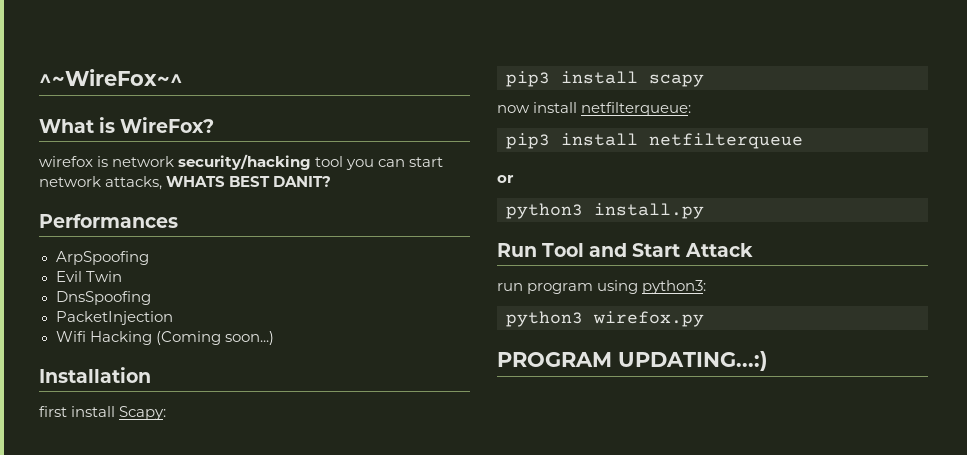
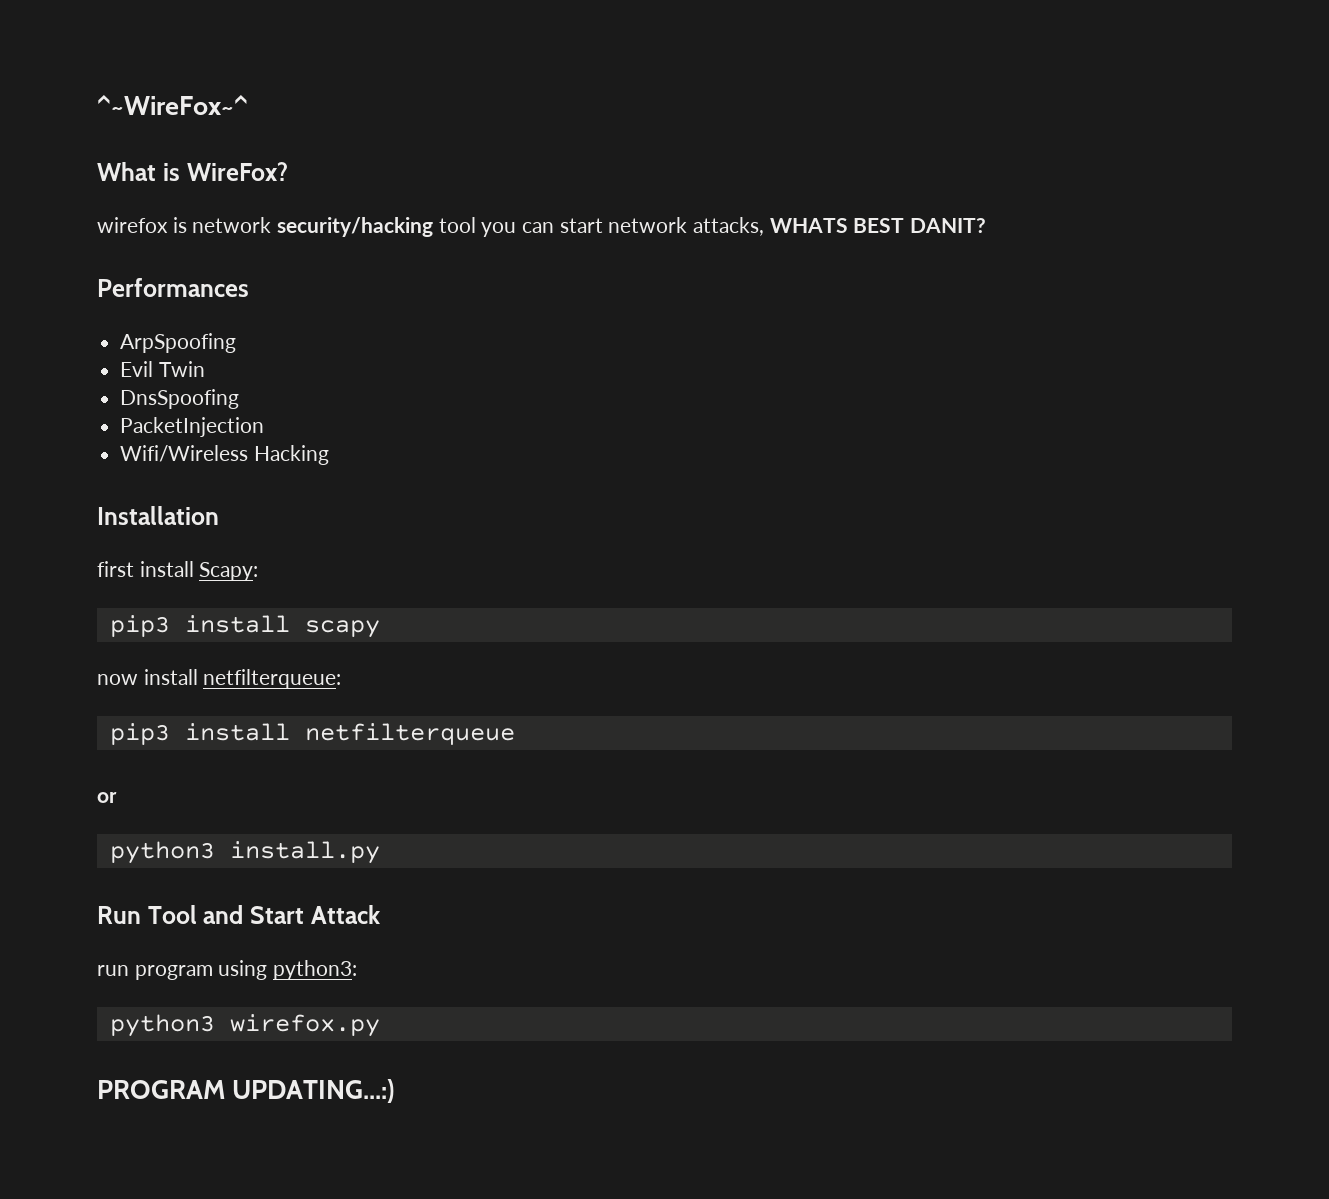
- Wifi Hacking (Coming soon...)
+ Wifi/Wireless Hacking

